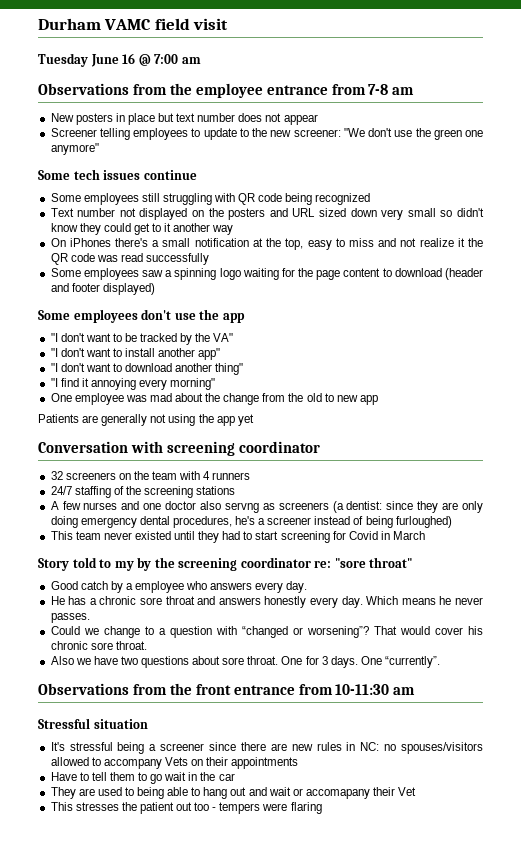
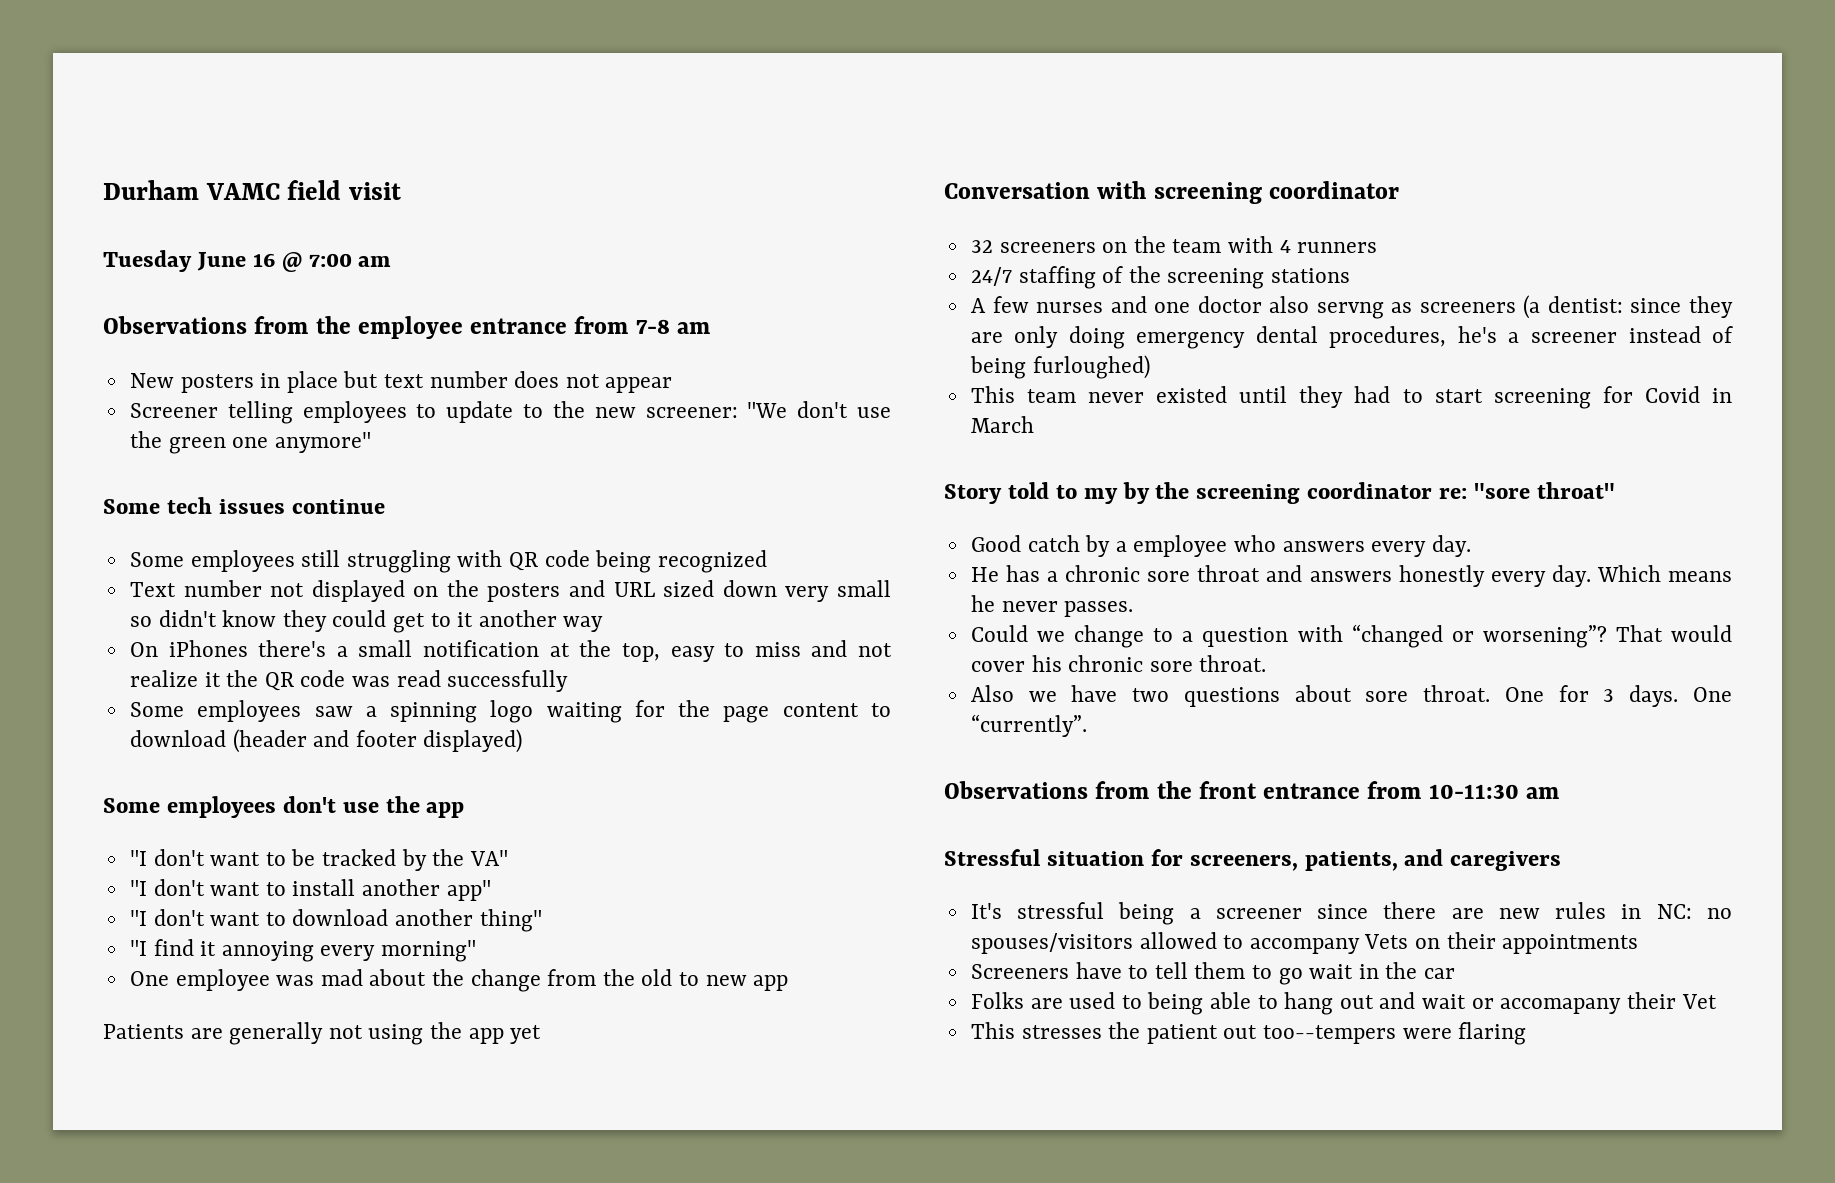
- Stressful situation
+ Stressful situation for screeners, patients, and caregivers
- Have to tell them to go wait in the car
+ Screeners have to tell them to go wait in the car
- They are used to being able to hang out and wait or accomapany their Vet
+ Folks are used to being able to hang out and wait or accomapany their Vet
- This stresses the patient out too - tempers were flaring
+ This stresses the patient out too--tempers were flaring

